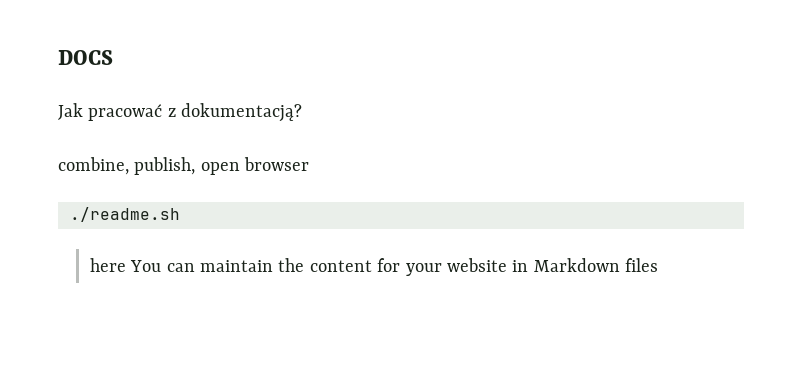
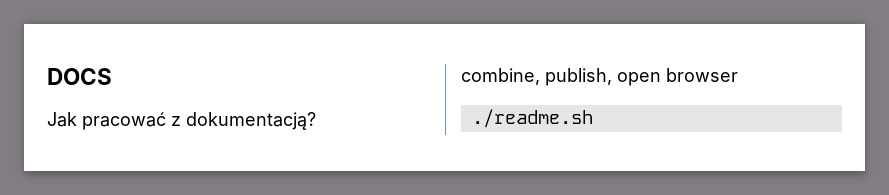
- here You can maintain the content for your website in Markdown files

